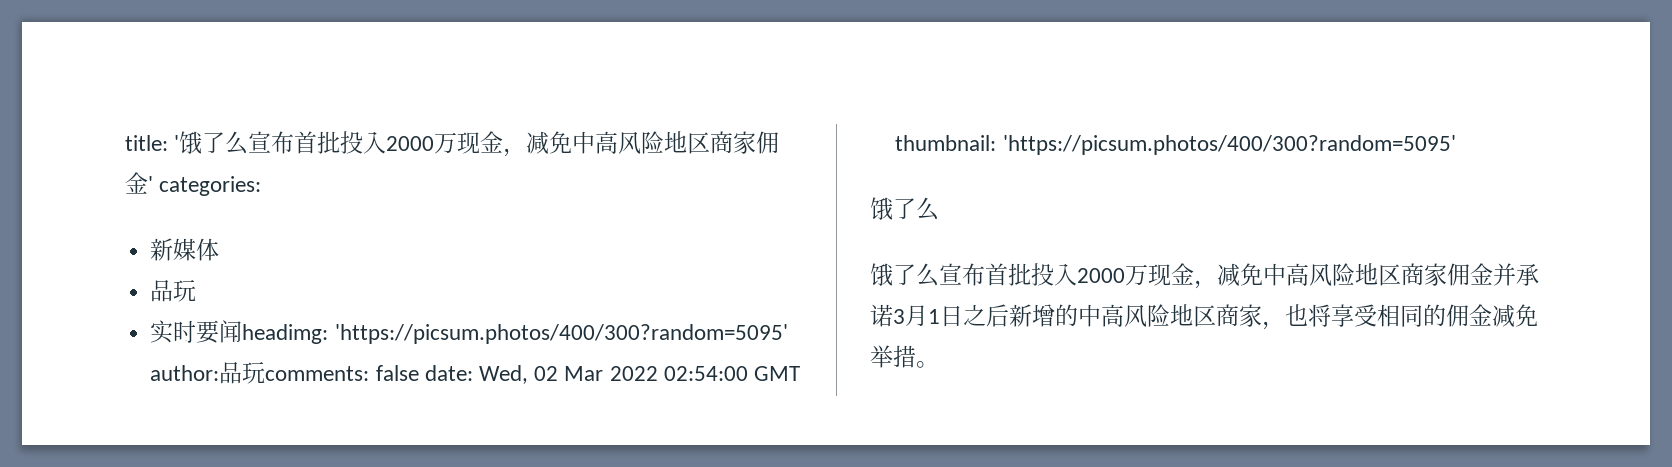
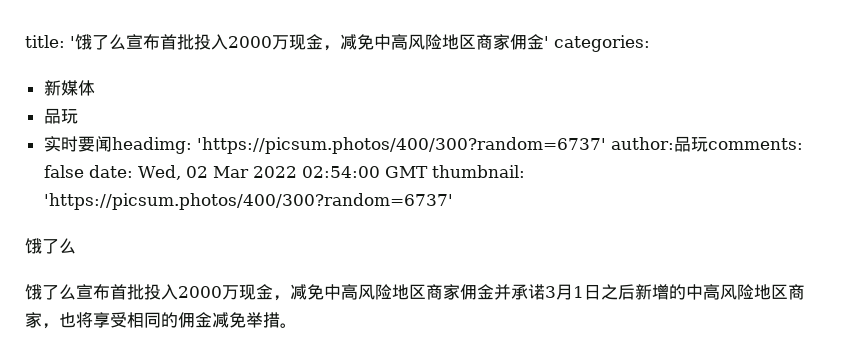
- 实时要闻headimg: 'https://picsum.photos/400/300?random=5095' author:品玩comments: false date: Wed, 02 Mar 2022 02:54:00 GMT thumbnail: 'https://picsum.photos/400/300?random=5095'
+ 实时要闻headimg: 'https://picsum.photos/400/300?random=6737' author:品玩comments: false date: Wed, 02 Mar 2022 02:54:00 GMT thumbnail: 'https://picsum.photos/400/300?random=6737'

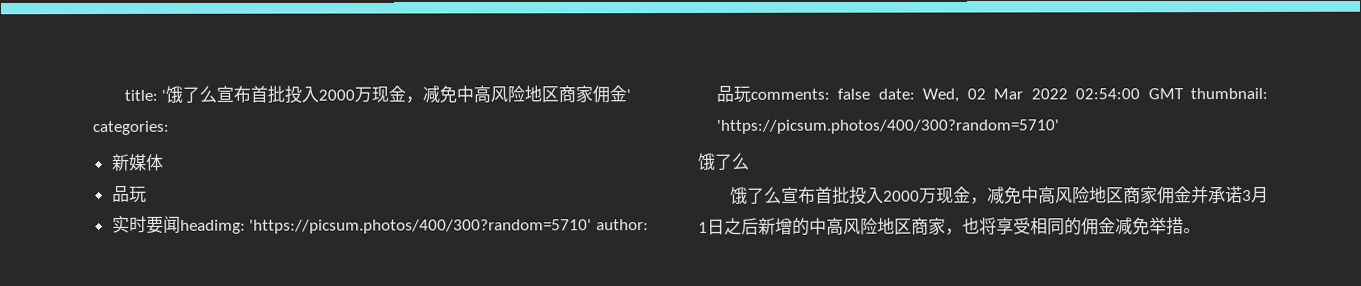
- 实时要闻headimg: 'https://picsum.photos/400/300?random=6737' author:品玩comments: false date: Wed, 02 Mar 2022 02:54:00 GMT thumbnail: 'https://picsum.photos/400/300?random=6737'
+ 实时要闻headimg: 'https://picsum.photos/400/300?random=5710' author:品玩comments: false date: Wed, 02 Mar 2022 02:54:00 GMT thumbnail: 'https://picsum.photos/400/300?random=5710'

